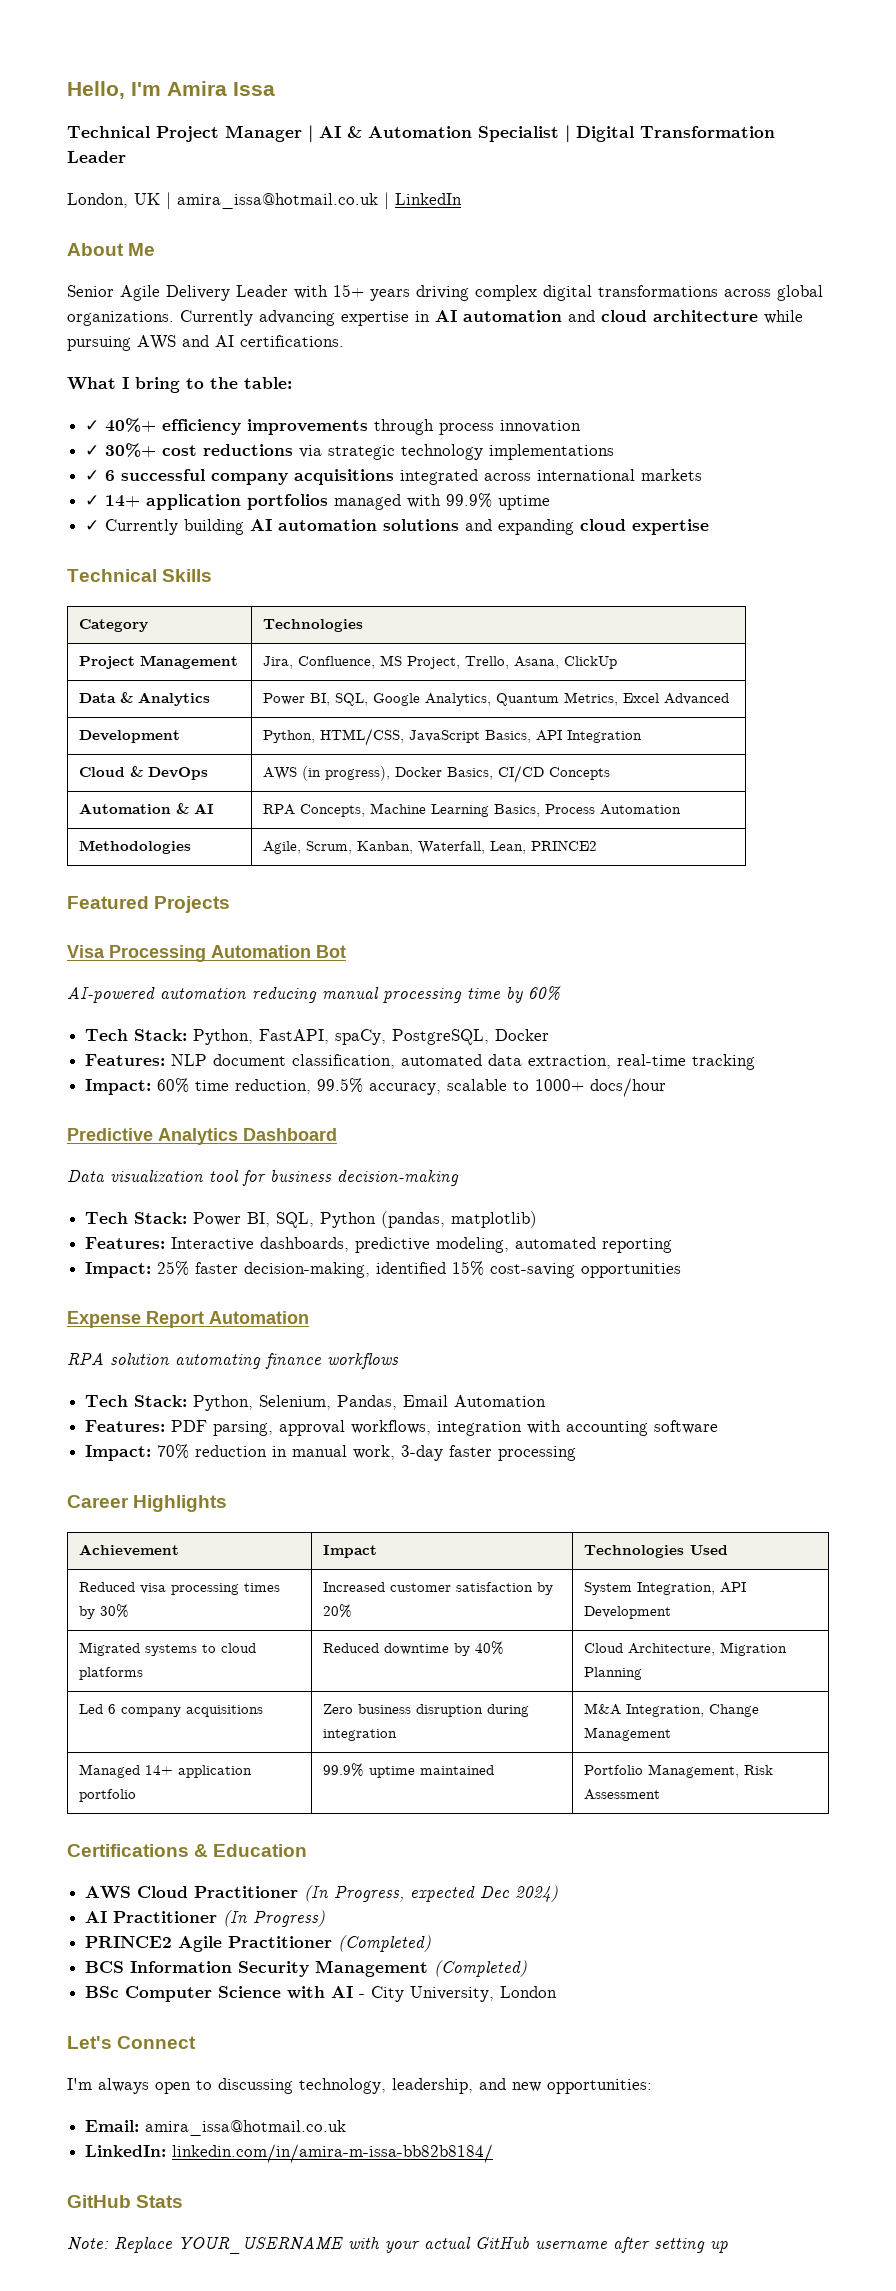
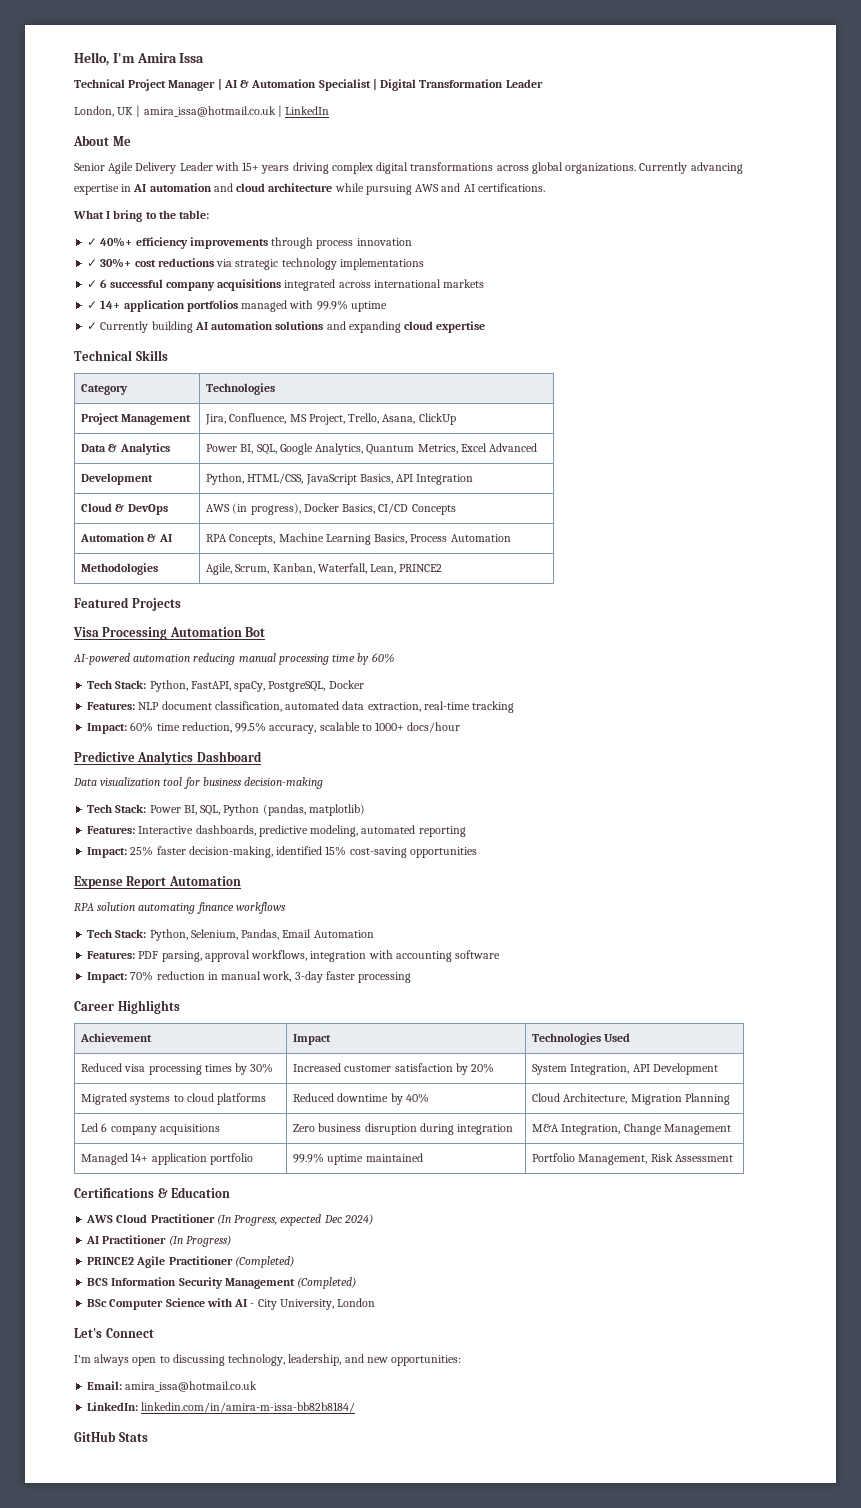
- Note: Replace YOUR_USERNAME with your actual GitHub username after setting up

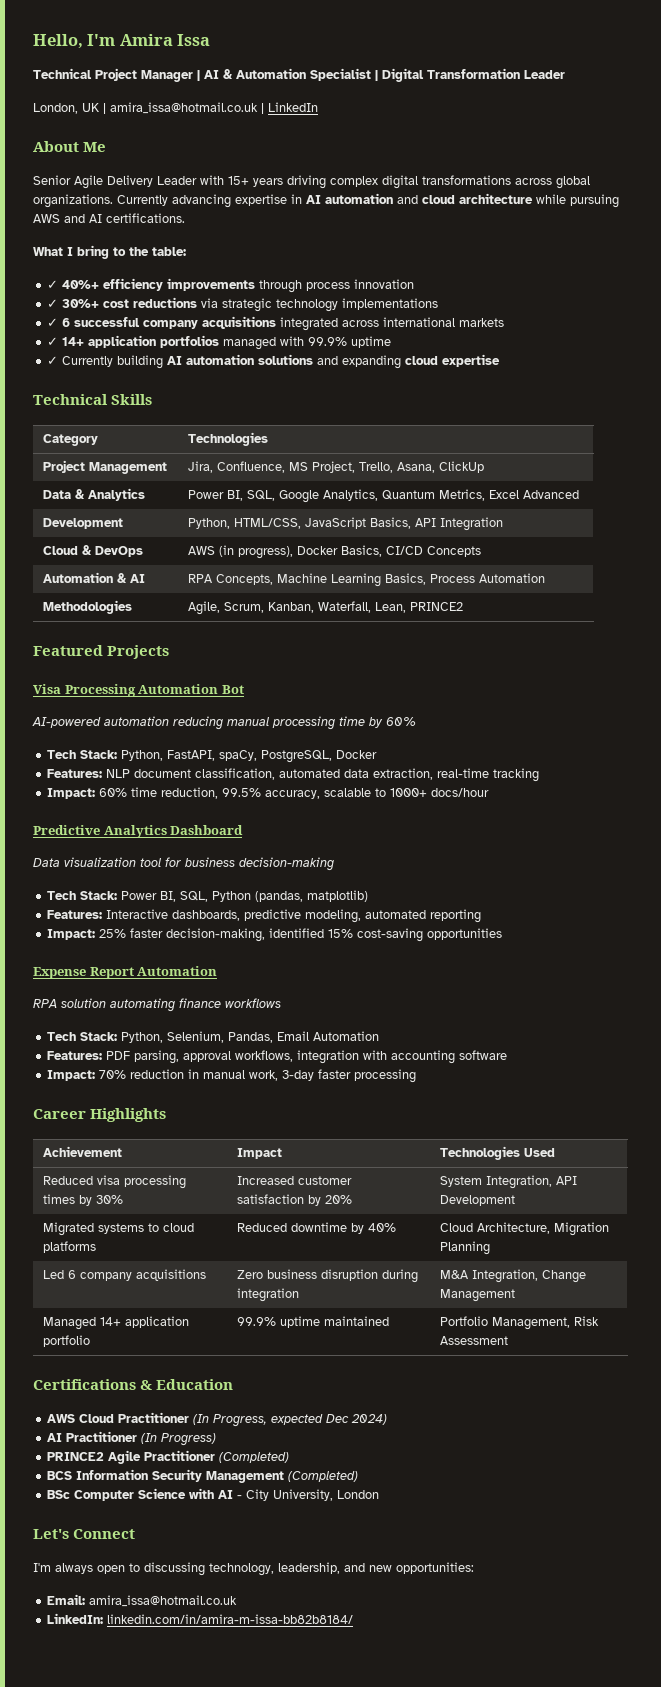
- GitHub Stats

